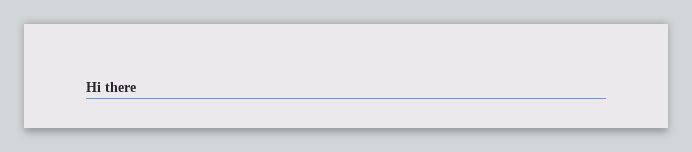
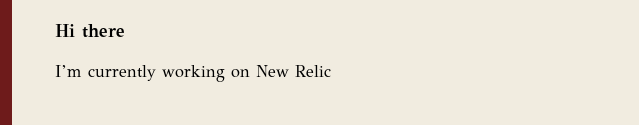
+ I’m currently working on New Relic

